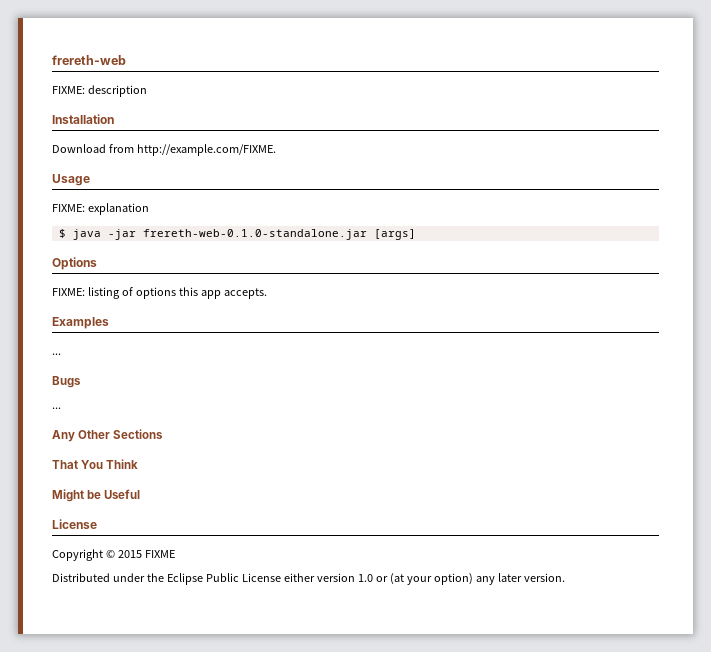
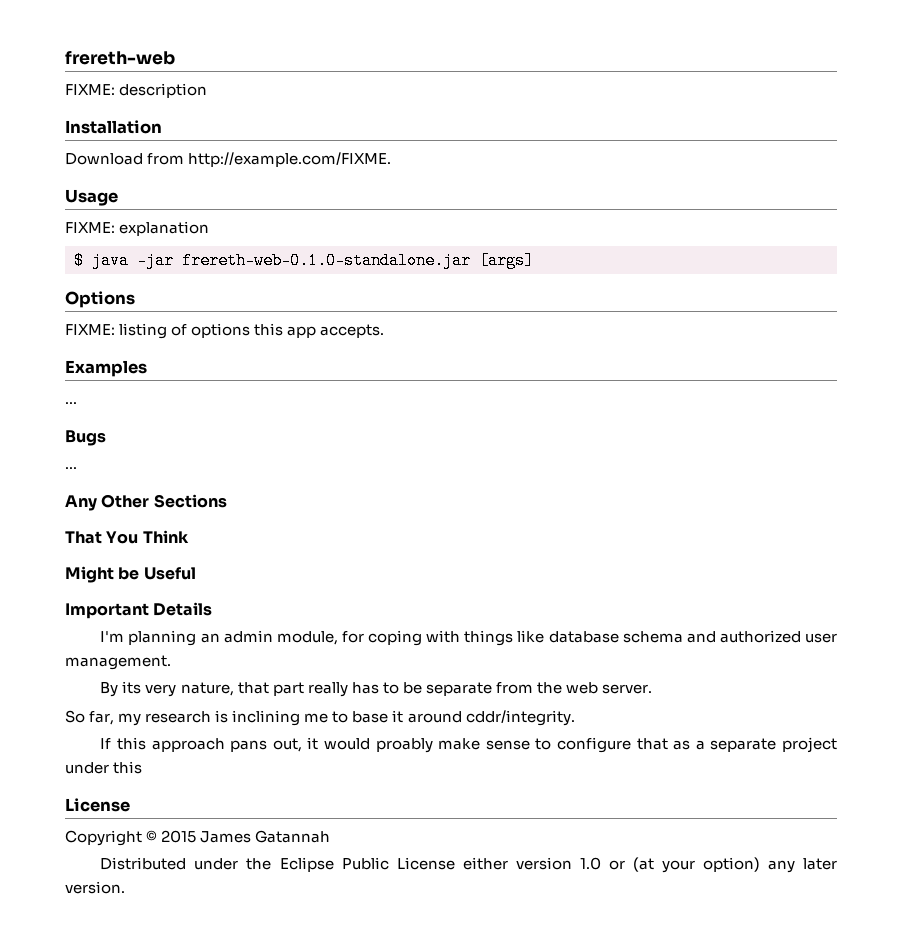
+ Important Details
+ I'm planning an admin module, for coping with things like database schema and authorized user management.
+ By its very nature, that part really has to be separate from the web server.
+ So far, my research is inclining me to base it around cddr/integrity.
+ If this approach pans out, it would proably make sense to configure that as a separate project under this
- Copyright © 2015 FIXME
+ Copyright © 2015 James Gatannah

